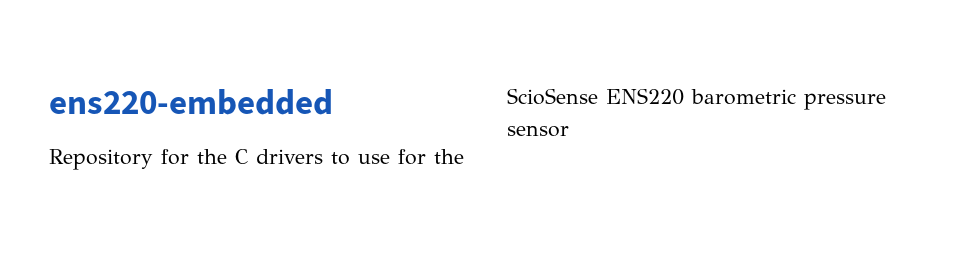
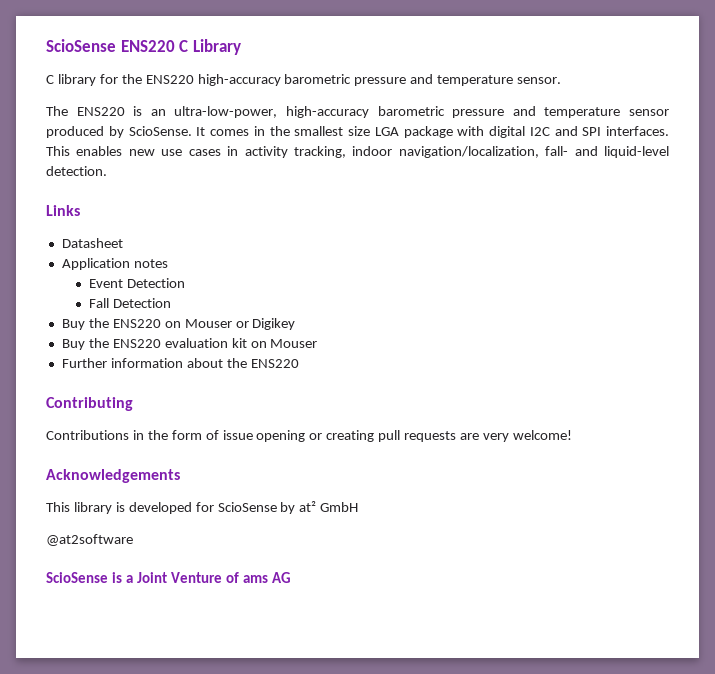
- ens220-embedded
- Repository for the C drivers to use for the ScioSense ENS220 barometric pressure sensor
+ ScioSense ENS220 C Library
+ C library for the ENS220 high-accuracy barometric pressure and temperature sensor.
+ The ENS220 is an ultra-low-power, high-accuracy barometric pressure and temperature sensor produced by ScioSense. It comes in the smallest size LGA package with digital I2C and SPI interfaces. This enables new use cases in activity tracking, indoor navigation/localization, fall- and liquid-level detection.
+ Links
+ Datasheet
+ Application notes
+ Event Detection
+ Fall Detection
+ Buy the ENS220 on Mouser or Digikey
+ Buy the ENS220 evaluation kit on Mouser
+ Further information about the ENS220
+ Contributing
+ Contributions in the form of issue opening or creating pull requests are very welcome!
+ Acknowledgements
+ This library is developed for ScioSense by at² GmbH
+ @at2software
+ ScioSense is a Joint Venture of ams AG

